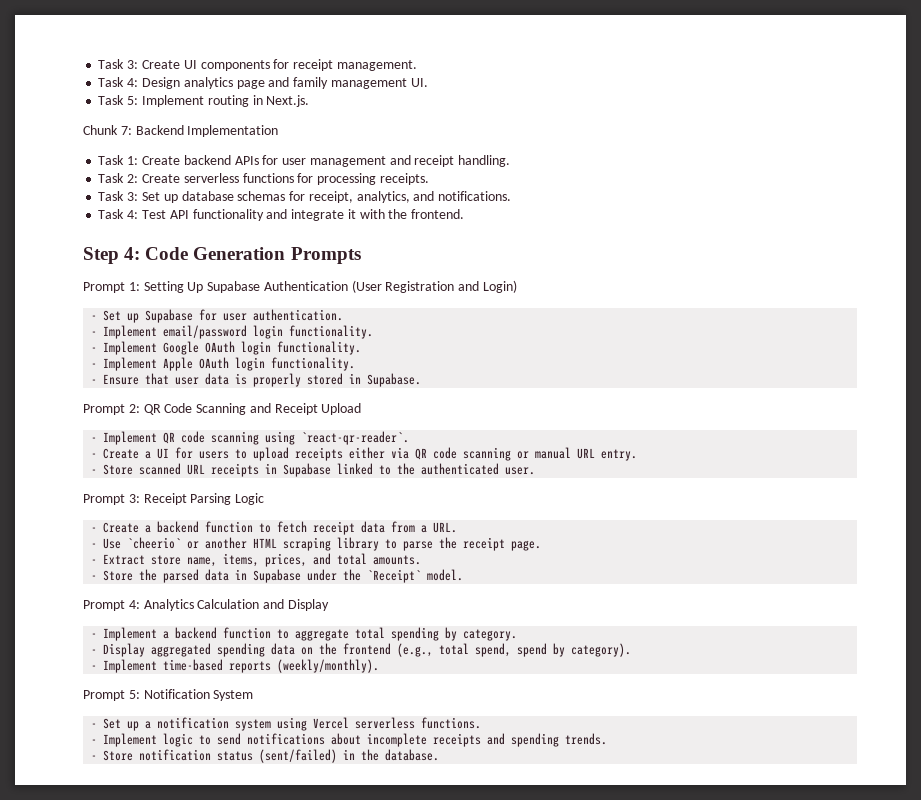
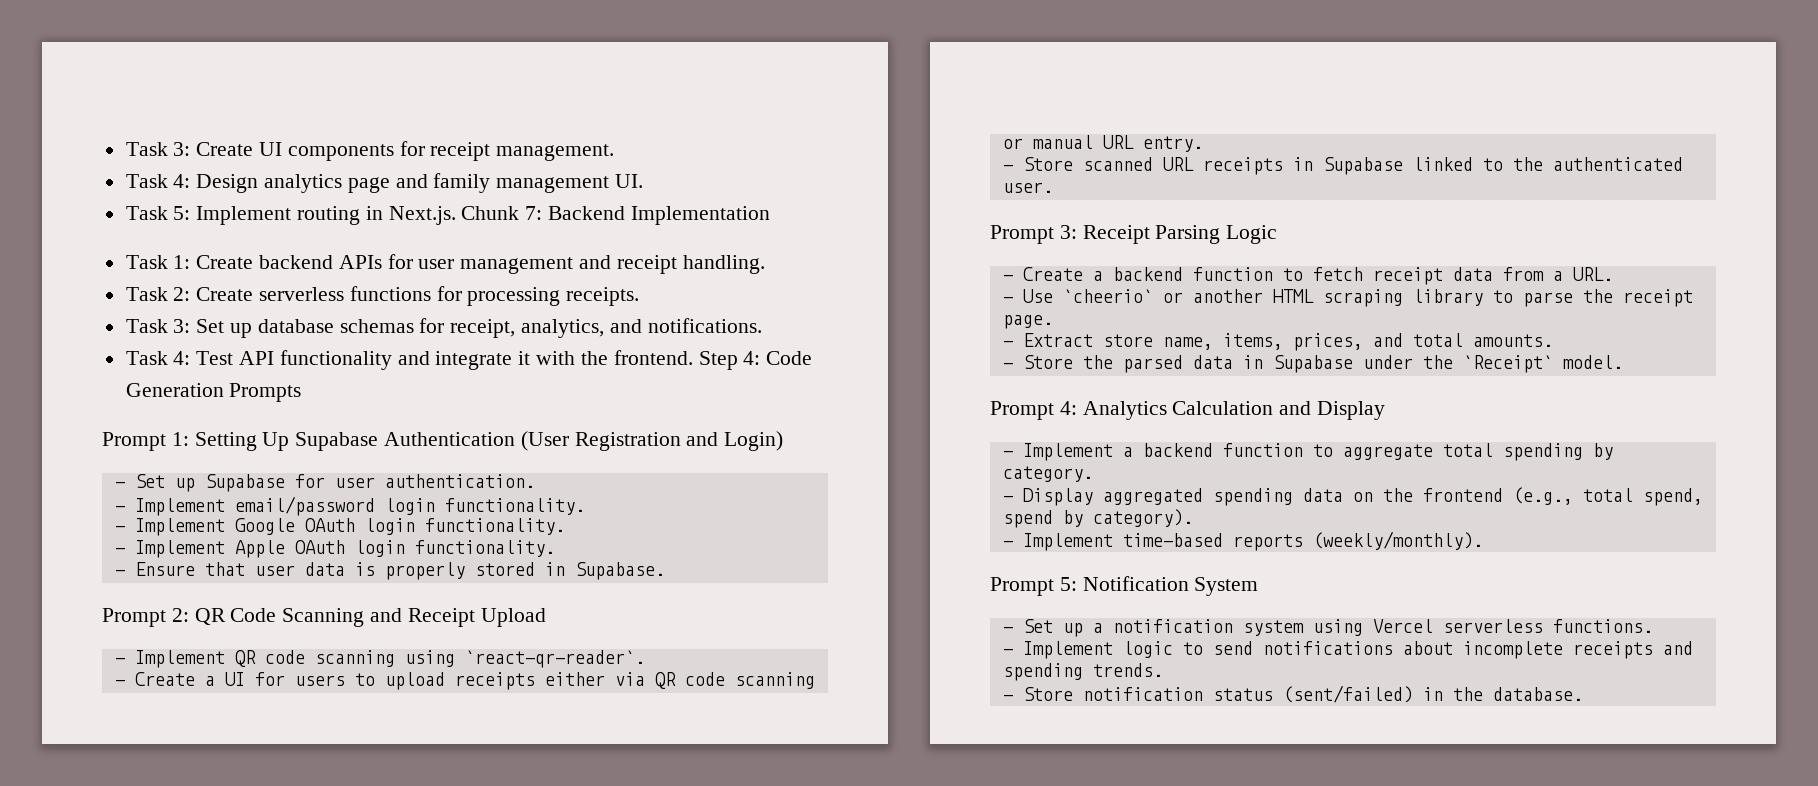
- Task 5: Implement routing in Next.js.
- Chunk 7: Backend Implementation
+ Task 5: Implement routing in Next.js. Chunk 7: Backend Implementation
- Task 4: Test API functionality and integrate it with the frontend.
- Step 4: Code Generation Prompts
+ Task 4: Test API functionality and integrate it with the frontend. Step 4: Code Generation Prompts

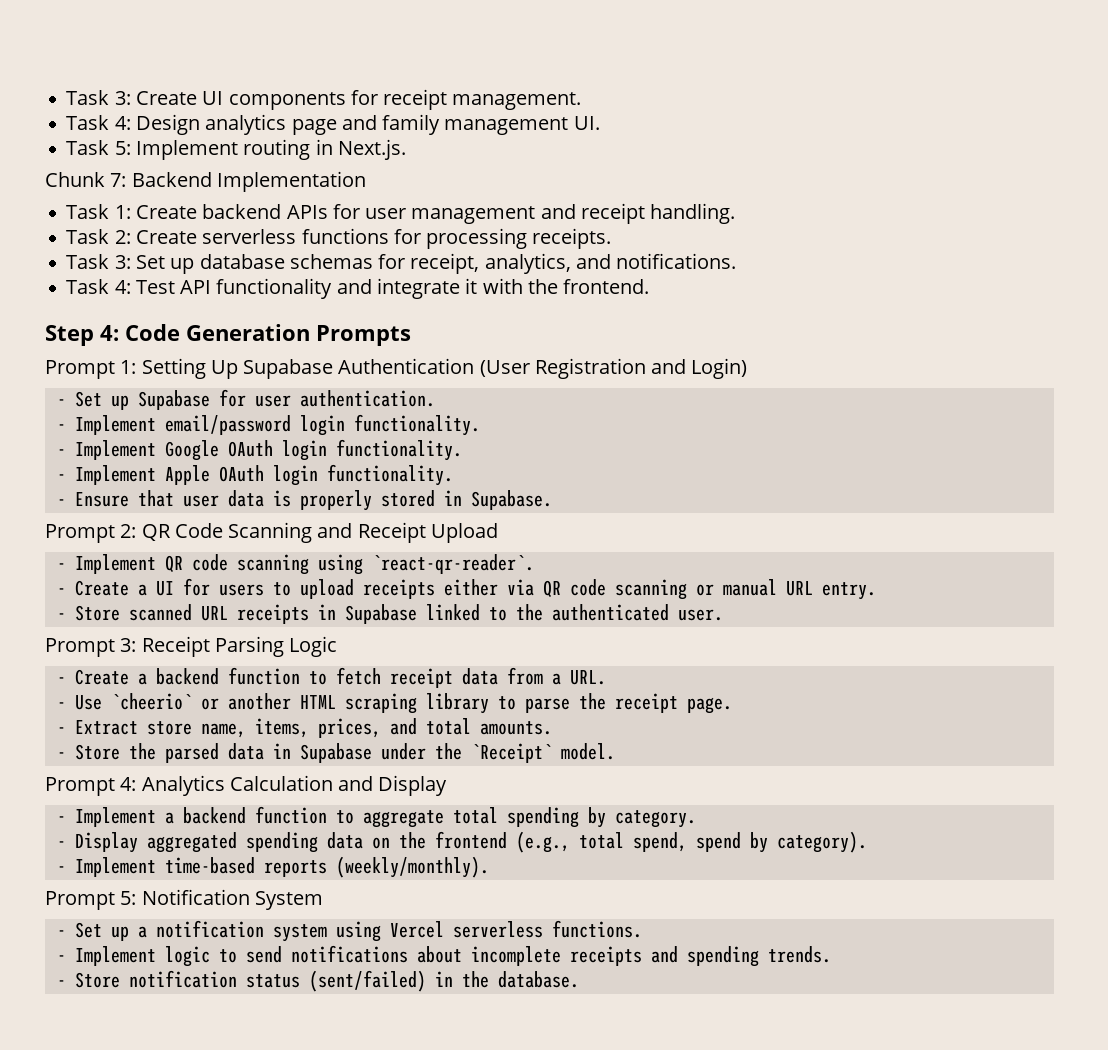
- Task 5: Implement routing in Next.js. Chunk 7: Backend Implementation
+ Task 5: Implement routing in Next.js.
+ Chunk 7: Backend Implementation
- Task 4: Test API functionality and integrate it with the frontend. Step 4: Code Generation Prompts
+ Task 4: Test API functionality and integrate it with the frontend.
+ Step 4: Code Generation Prompts

